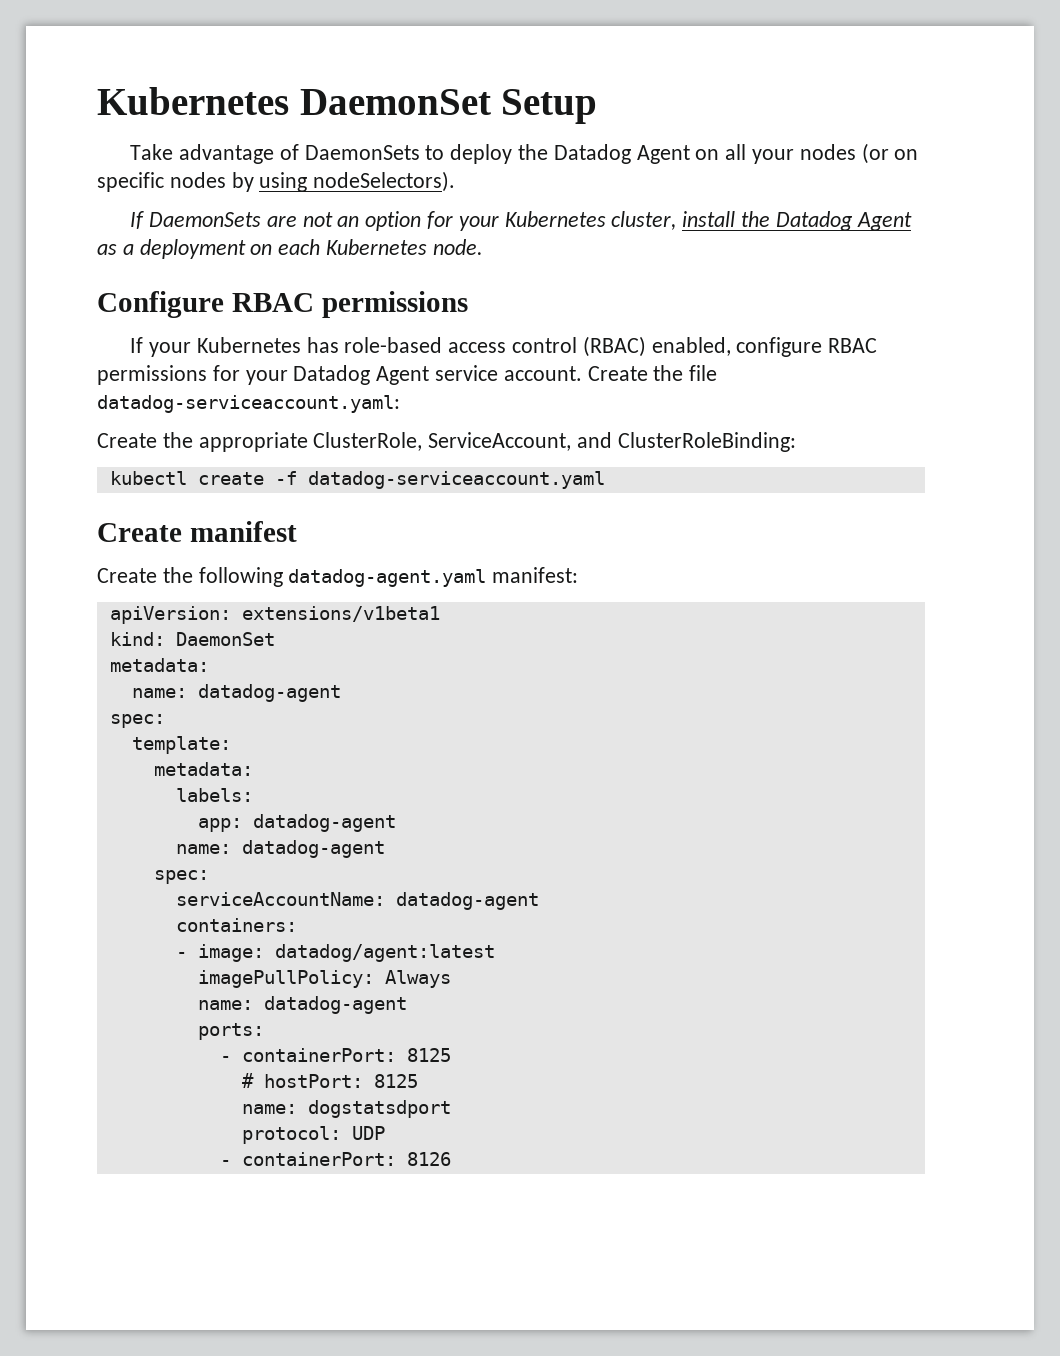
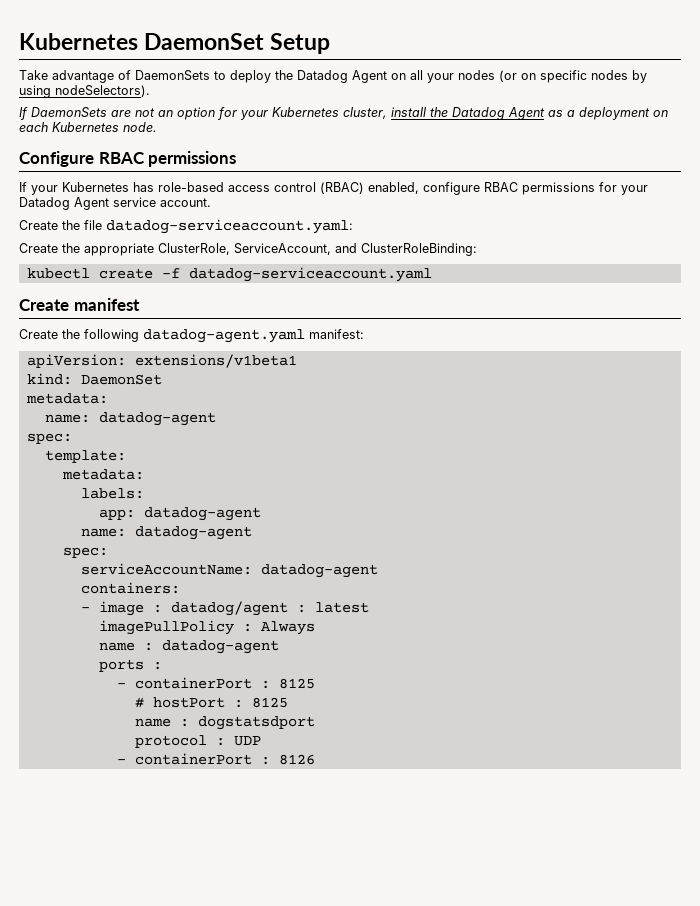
- If your Kubernetes has role-based access control (RBAC) enabled, configure RBAC permissions for your Datadog Agent service account. Create the file datadog-serviceaccount.yaml:
+ If your Kubernetes has role-based access control (RBAC) enabled, configure RBAC permissions for your Datadog Agent service account.
+ Create the file datadog-serviceaccount.yaml:
- - image: datadog/agent:latest
- imagePullPolicy: Always
- name: datadog-agent
- ports:
- - containerPort: 8125
+ - image : datadog/agent : latest
+ imagePullPolicy : Always
+ name : datadog-agent
+ ports :
+ - containerPort : 8125
- # hostPort: 8125
- name: dogstatsdport
+ # hostPort : 8125
+ name : dogstatsdport
- protocol: UDP
+ protocol : UDP
- - containerPort: 8126
+ - containerPort : 8126

